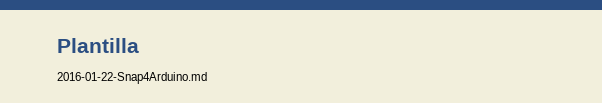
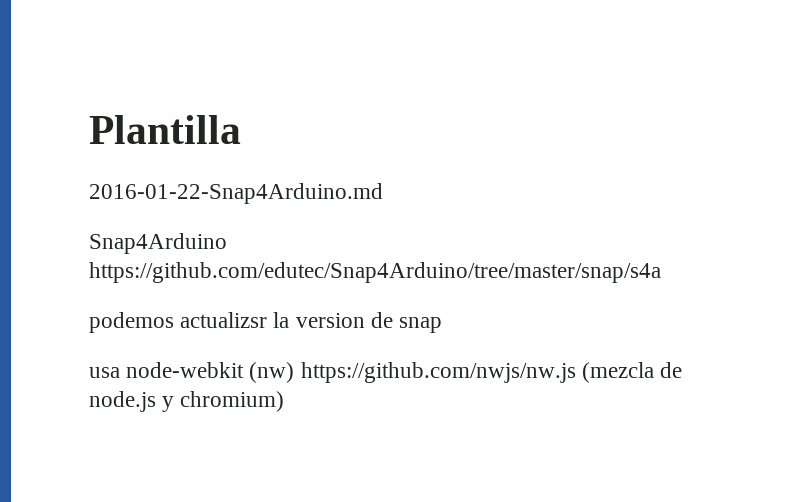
+ Snap4Arduino https://github.com/edutec/Snap4Arduino/tree/master/snap/s4a
+ podemos actualizsr la version de snap
+ usa node-webkit (nw) https://github.com/nwjs/nw.js (mezcla de node.js y chromium)

